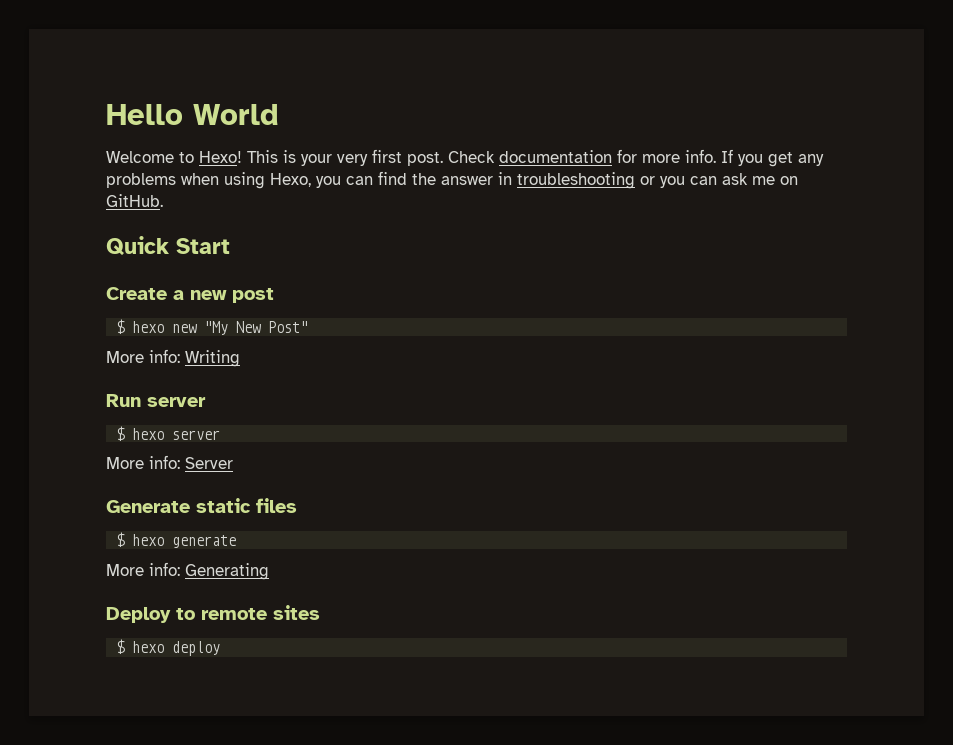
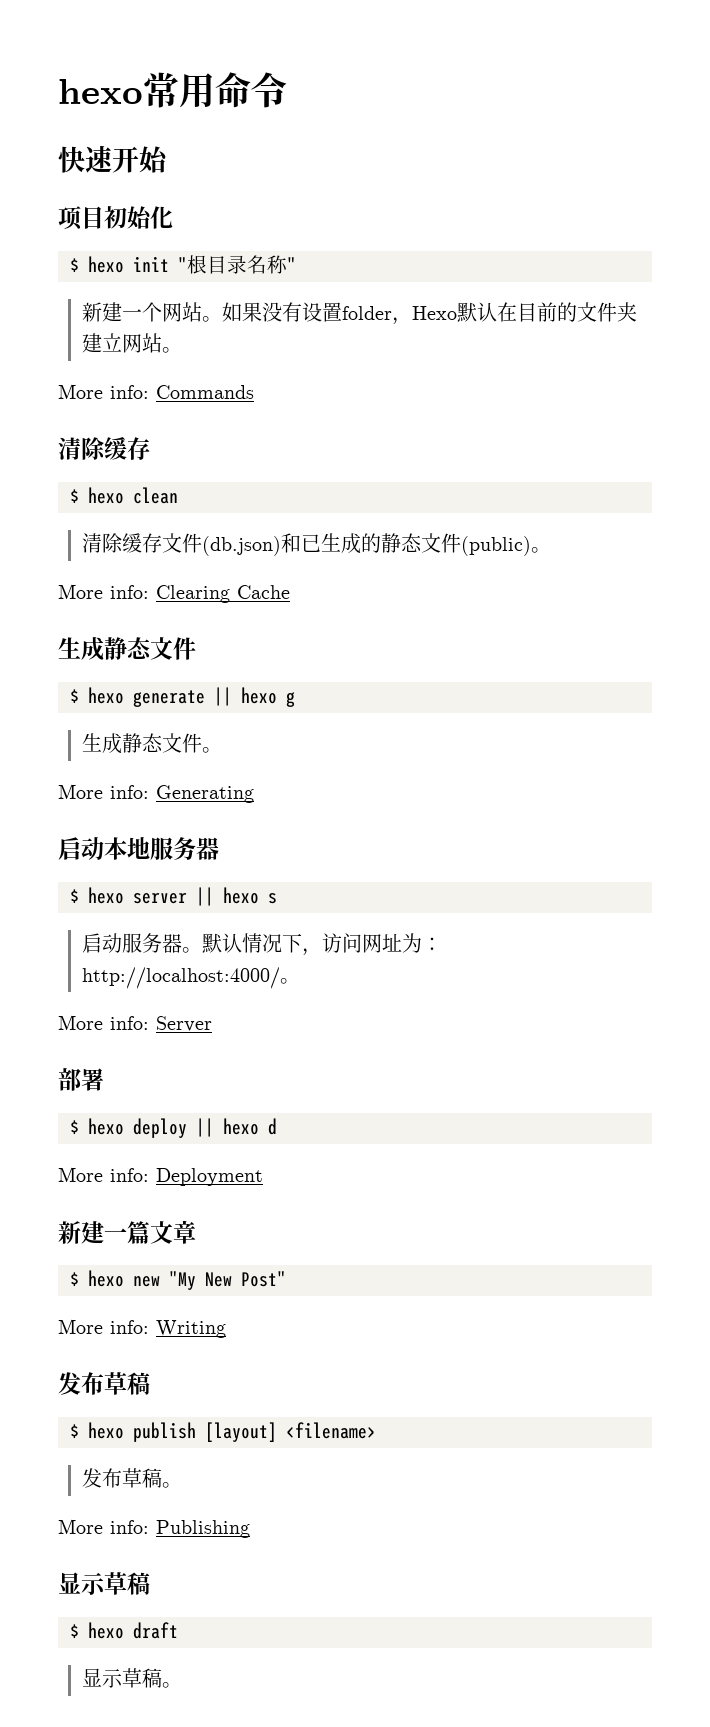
- Hello World
- Welcome to Hexo! This is your very first post. Check documentation for more info. If you get any problems when using Hexo, you can find the answer in troubleshooting or you can ask me on GitHub.
- Quick Start
- Create a new post
+ hexo常用命令
+ 快速开始
+ 项目初始化
+ $ hexo init "根目录名称"
+ 新建一个网站。如果没有设置folder，Hexo默认在目前的文件夹建立网站。
+ More info: Commands
+ 清除缓存
+ $ hexo clean
+ 清除缓存文件(db.json)和已生成的静态文件(public)。
+ More info: Clearing Cache
+ 生成静态文件
+ $ hexo generate || hexo g
+ 生成静态文件。
+ More info: Generating
+ 启动本地服务器
+ $ hexo server || hexo s
+ 启动服务器。默认情况下，访问网址为：http://localhost:4000/。
+ More info: Server
+ 部署
+ $ hexo deploy || hexo d
+ More info: Deployment
+ 新建一篇文章
  More info: Writing
- Run server
- $ hexo server
- More info: Server
- Generate static files
- $ hexo generate
- More info: Generating
- Deploy to remote sites
- $ hexo deploy
+ 发布草稿
+ $ hexo publish [layout] <filename>
+ 发布草稿。
+ More info: Publishing
+ 显示草稿
+ $ hexo draft
+ 显示草稿。

